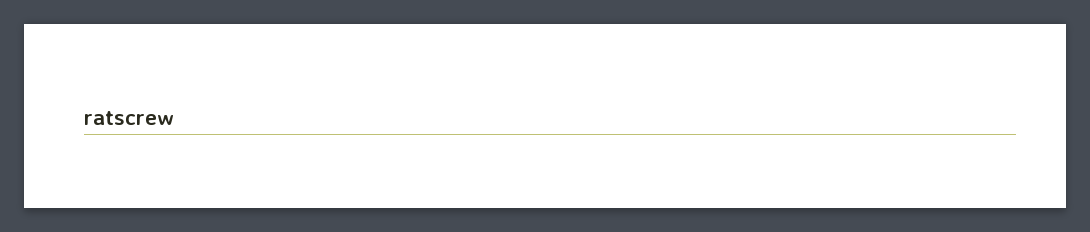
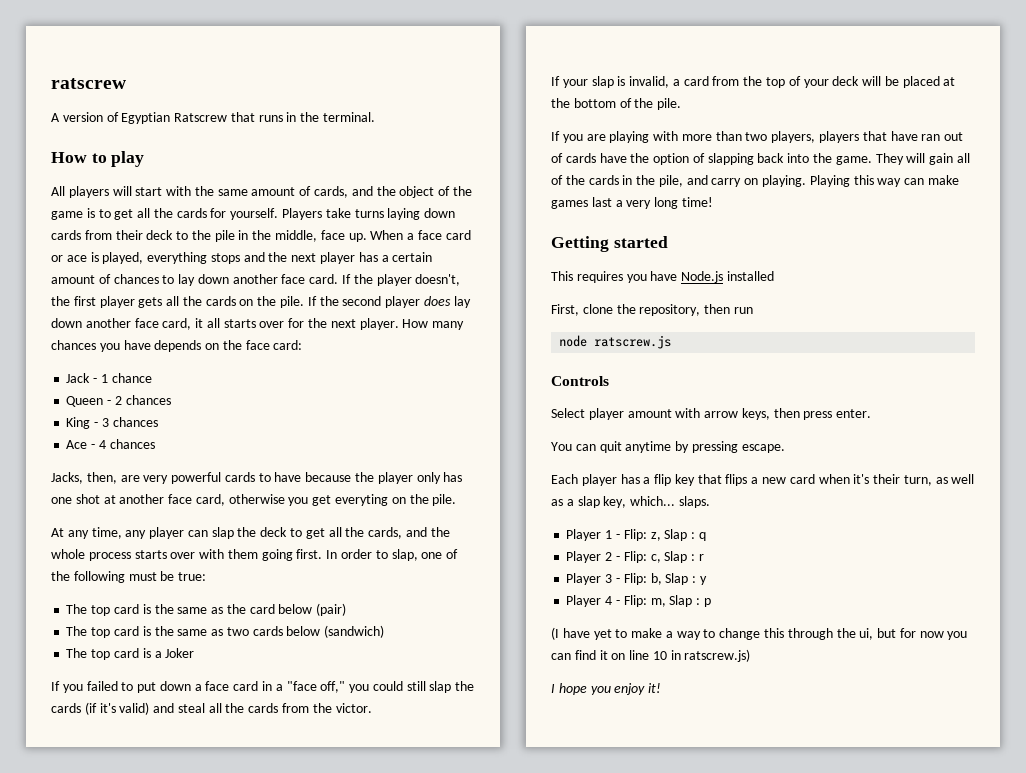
+ A version of Egyptian Ratscrew that runs in the terminal.
+ How to play
+ All players will start with the same amount of cards, and the object of the game is to get all the cards for yourself. Players take turns laying down cards from their deck to the pile in the middle, face up. When a face card or ace is played, everything stops and the next player has a certain amount of chances to lay down another face card. If the player doesn't, the first player gets all the cards on the pile. If the second player does lay down another face card, it all starts over for the next player. How many chances you have depends on the face card:
+ Jack - 1 chance
+ Queen - 2 chances
+ King - 3 chances
+ Ace - 4 chances
+ Jacks, then, are very powerful cards to have because the player only has one shot at another face card, otherwise you get everyting on the pile.
+ At any time, any player can slap the deck to get all the cards, and the whole process starts over with them going first. In order to slap, one of the following must be true:
+ The top card is the same as the card below (pair)
+ The top card is the same as two cards below (sandwich)
+ The top card is a Joker
+ If you failed to put down a face card in a "face off," you could still slap the cards (if it's valid) and steal all the cards from the victor.
+ If your slap is invalid, a card from the top of your deck will be placed at the bottom of the pile.
+ If you are playing with more than two players, players that have ran out of cards have the option of slapping back into the game. They will gain all of the cards in the pile, and carry on playing. Playing this way can make games last a very long time!
+ Getting started
+ This requires you have Node.js installed
+ First, clone the repository, then run
+ node ratscrew.js
+ Controls
+ Select player amount with arrow keys, then press enter.
+ You can quit anytime by pressing escape.
+ Each player has a flip key that flips a new card when it's their turn, as well as a slap key, which... slaps.
+ Player 1 - Flip: z, Slap : q
+ Player 2 - Flip: c, Slap : r
+ Player 3 - Flip: b, Slap : y
+ Player 4 - Flip: m, Slap : p
+ (I have yet to make a way to change this through the ui, but for now you can find it on line 10 in ratscrew.js)
+ I hope you enjoy it!

